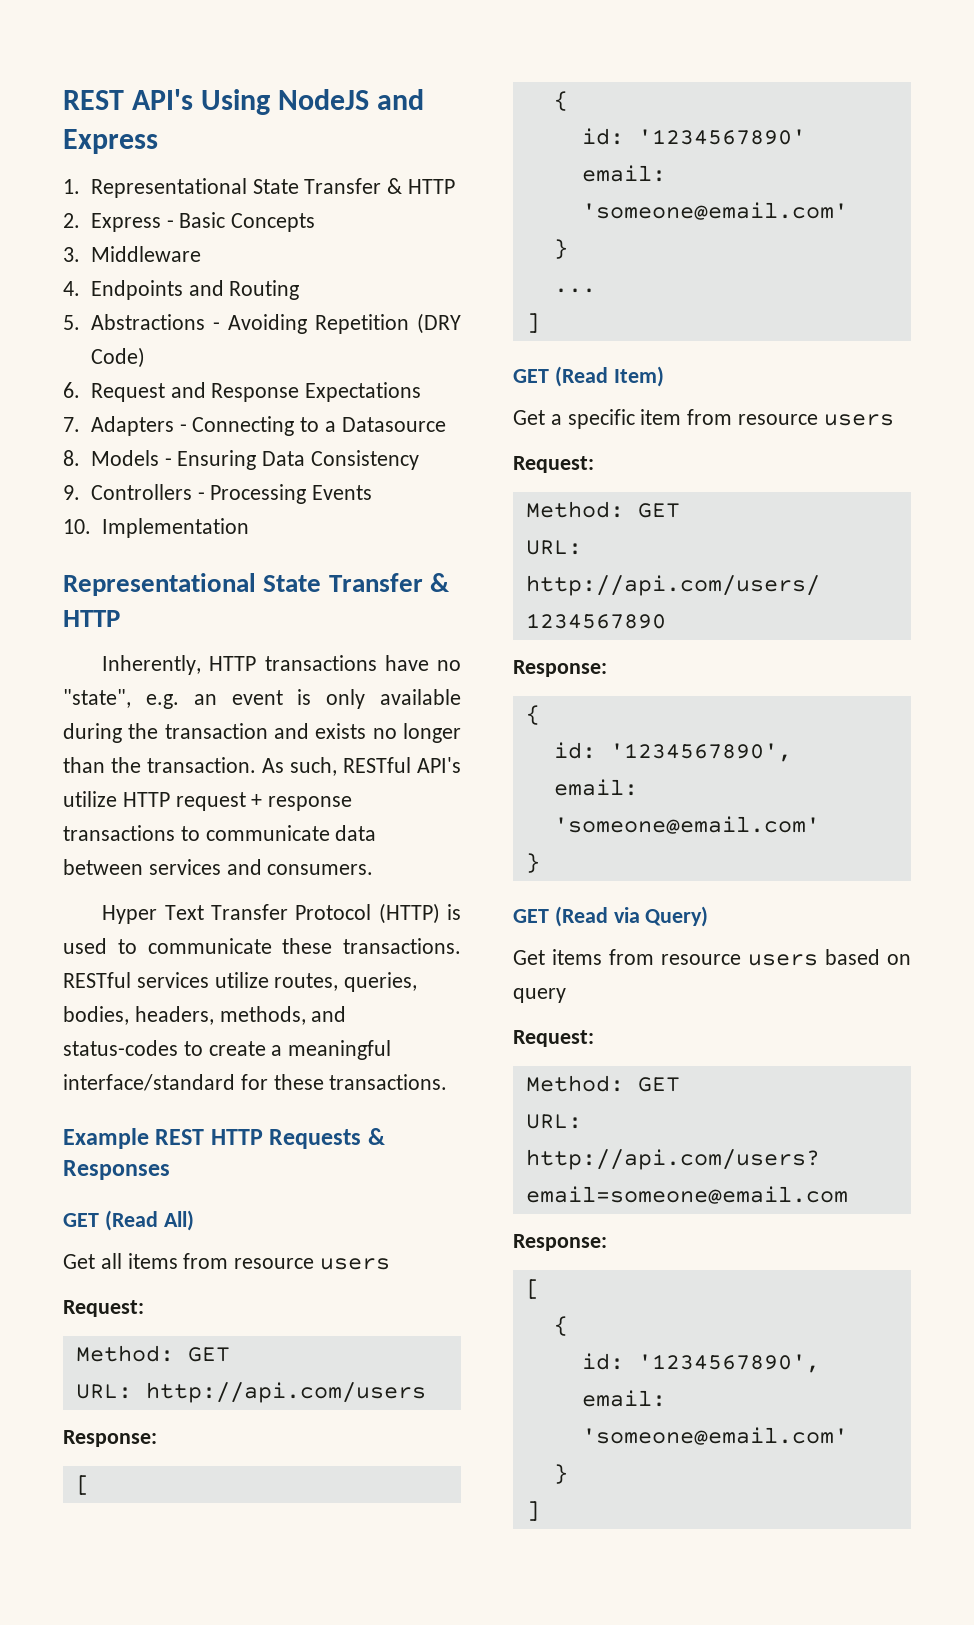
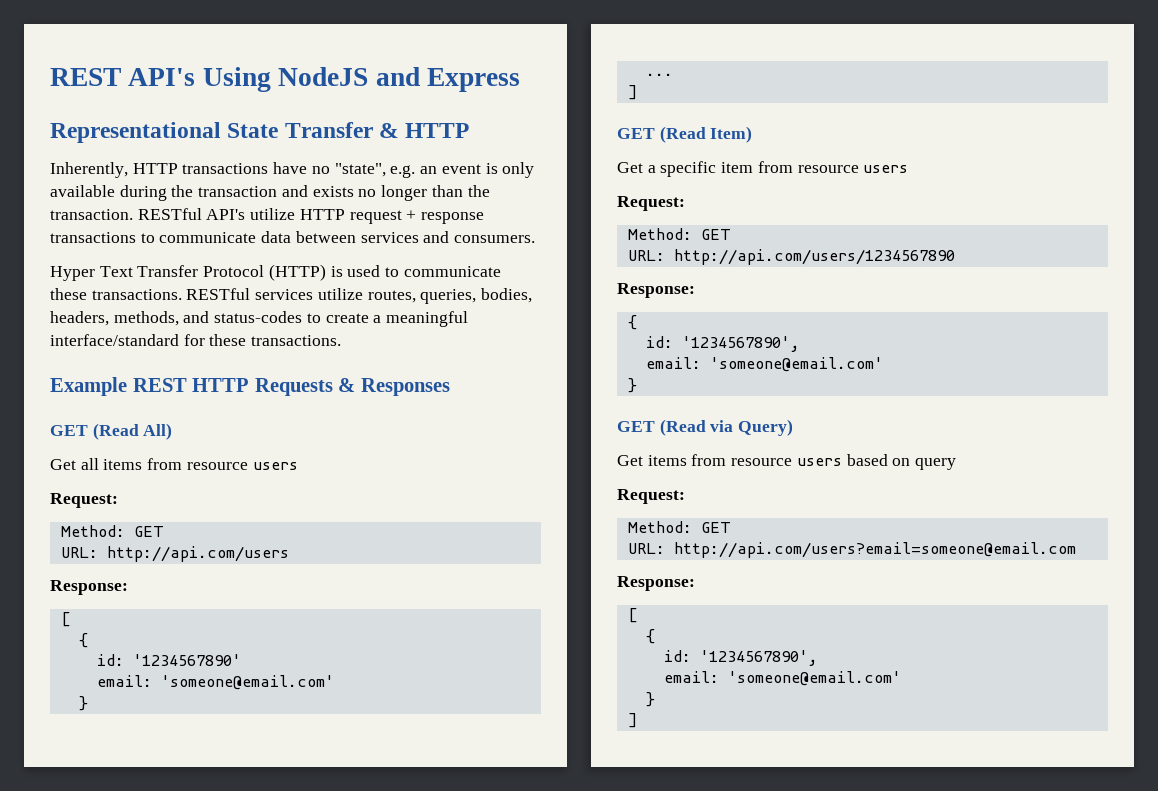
- 1. Representational State Transfer & HTTP
- 2. Express - Basic Concepts
- 3. Middleware
- 4. Endpoints and Routing
- 5. Abstractions - Avoiding Repetition (DRY Code)
- 6. Request and Response Expectations
- 7. Adapters - Connecting to a Datasource
- 8. Models - Ensuring Data Consistency
- 9. Controllers - Processing Events
- 10. Implementation
- As such, RESTful API's utilize HTTP request + response transactions to communicate data between services and consumers.
+ RESTful API's utilize HTTP request + response transactions to communicate data between services and consumers.

